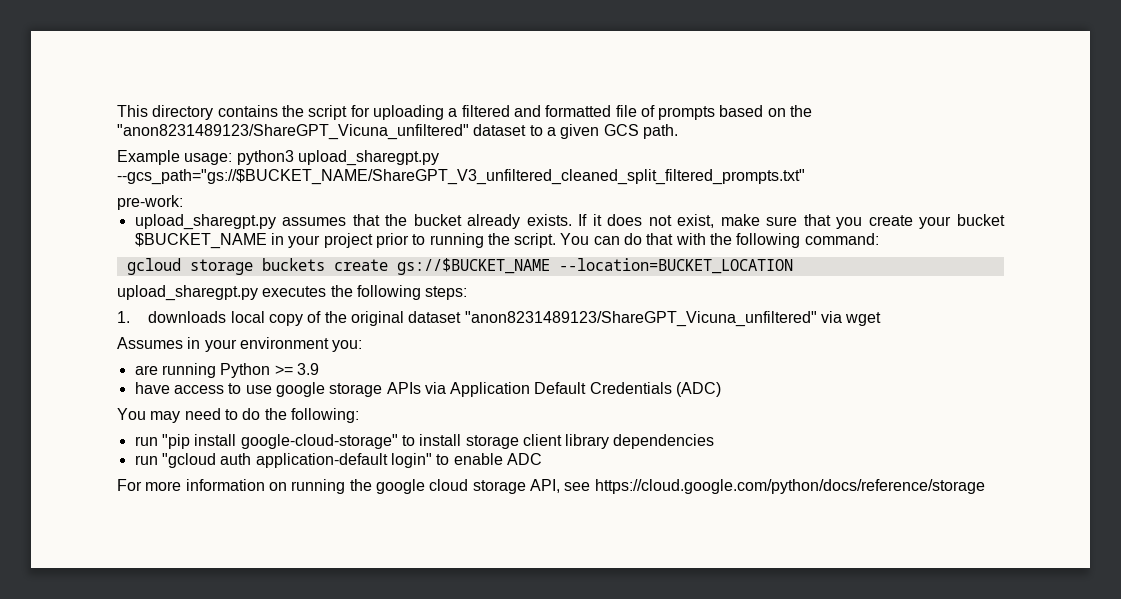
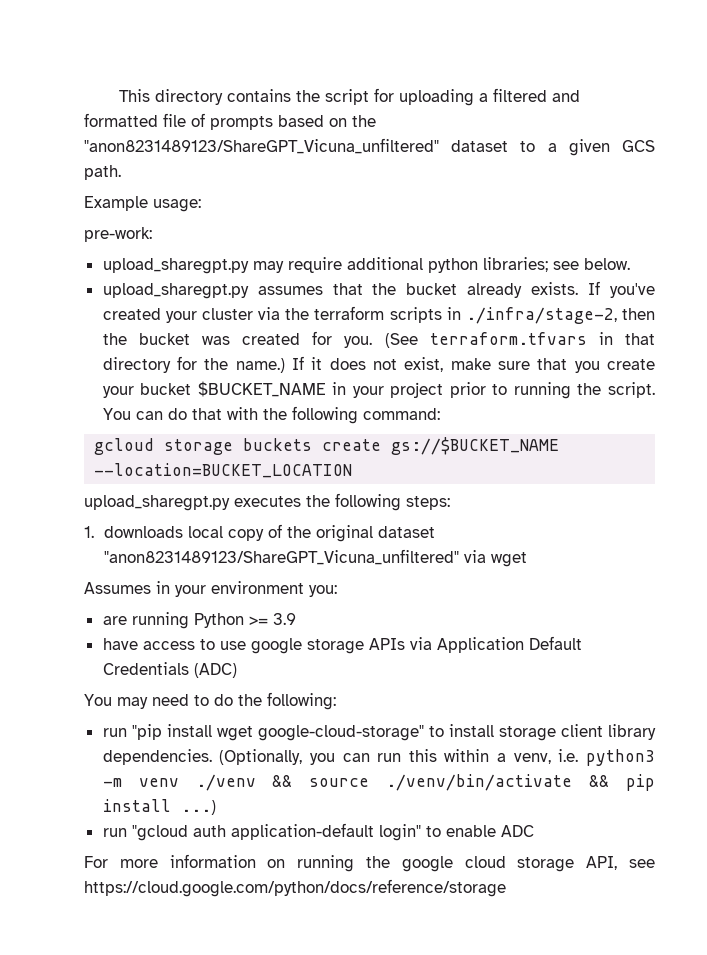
- Example usage: python3 upload_sharegpt.py --gcs_path="gs://$BUCKET_NAME/ShareGPT_V3_unfiltered_cleaned_split_filtered_prompts.txt"
+ Example usage:
  pre-work:
+ upload_sharegpt.py may require additional python libraries; see below.
- If it does not exist, make sure that you create your bucket $BUCKET_NAME in your project prior to running the script.
+ If you've created your cluster via the terraform scripts in ./infra/stage-2, then the bucket was created for you. (See terraform.tfvars in that directory for the name.) If it does not exist, make sure that you create your bucket $BUCKET_NAME in your project prior to running the script.
- run "pip install google-cloud-storage" to install storage client library dependencies
+ run "pip install wget google-cloud-storage" to install storage client library dependencies. (Optionally, you can run this within a venv, i.e. python3 -m venv ./venv && source ./venv/bin/activate && pip install ...)

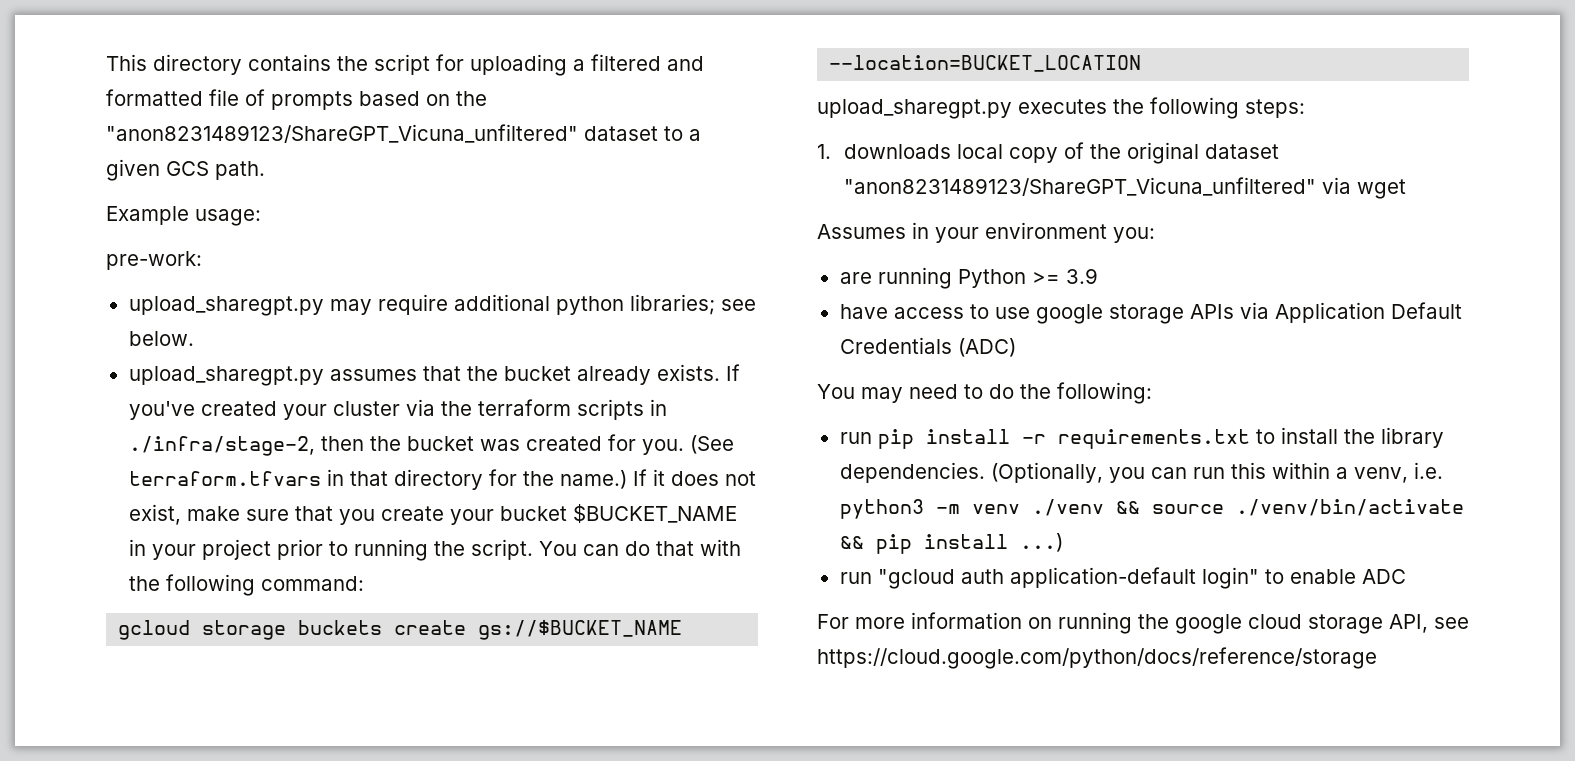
- run "pip install wget google-cloud-storage" to install storage client library dependencies.
+ run pip install -r requirements.txt to install the library dependencies.

